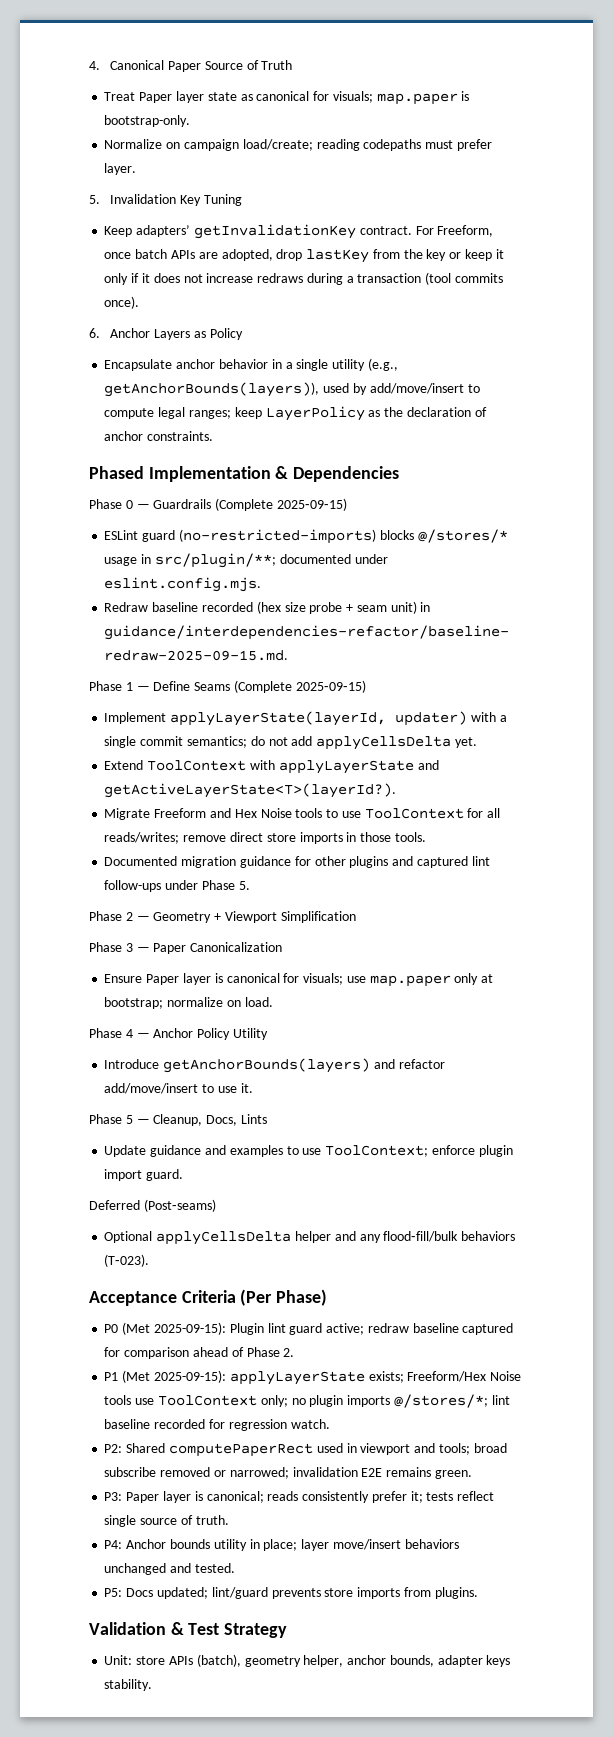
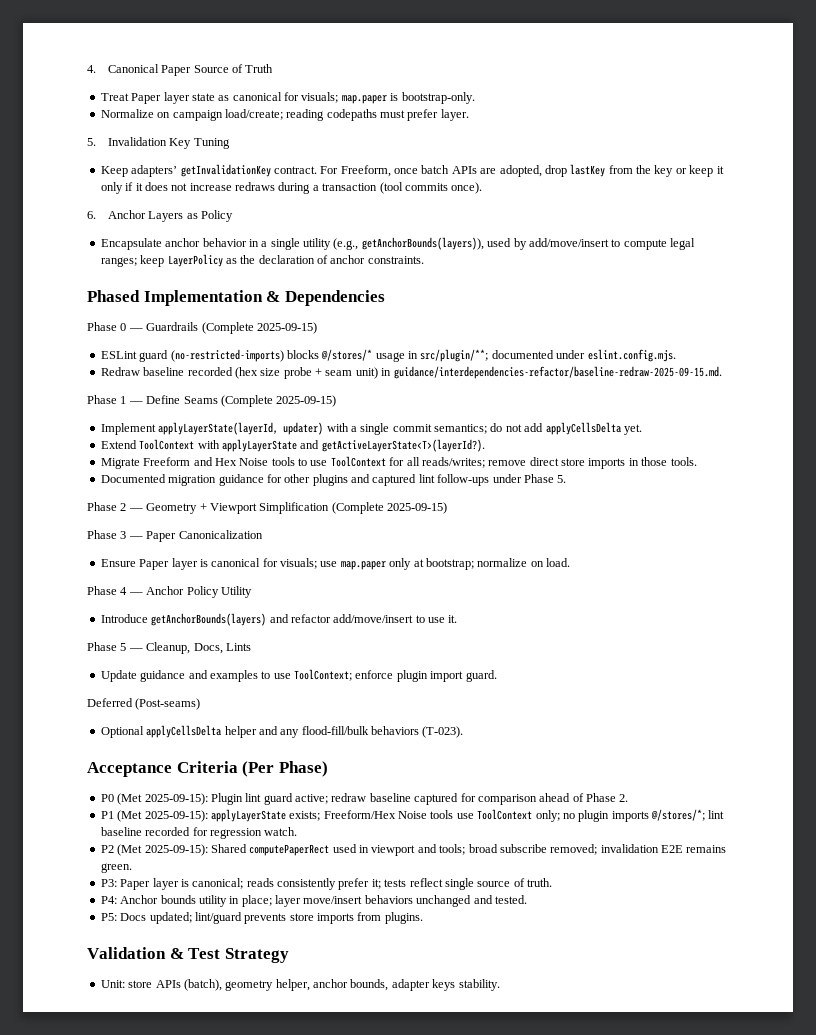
- Phase 2 — Geometry + Viewport Simplification
+ Phase 2 — Geometry + Viewport Simplification (Complete 2025-09-15)
- P2: Shared computePaperRect used in viewport and tools; broad subscribe removed or narrowed; invalidation E2E remains green.
+ P2 (Met 2025-09-15): Shared computePaperRect used in viewport and tools; broad subscribe removed; invalidation E2E remains green.

